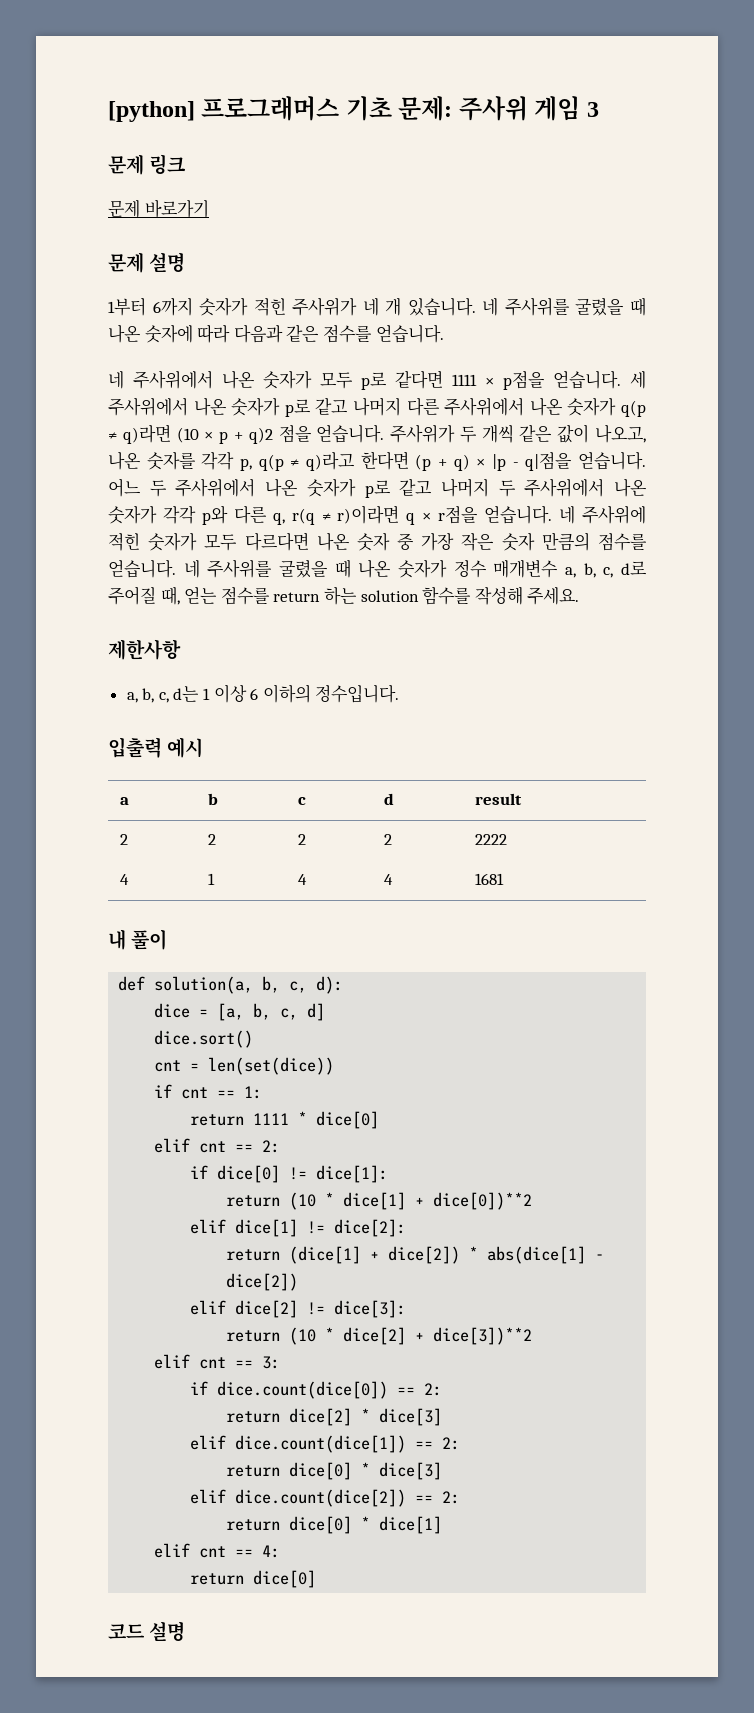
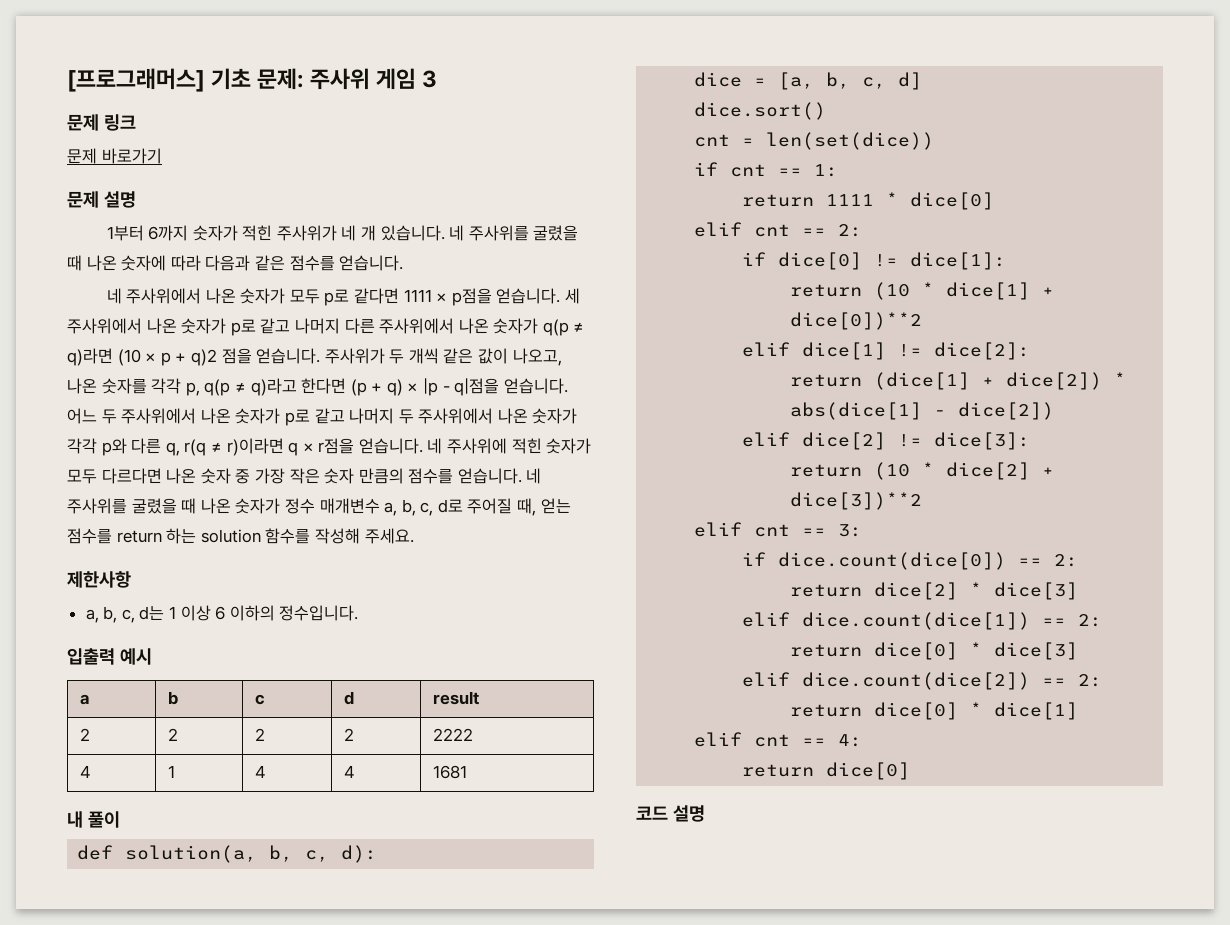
- [python] 프로그래머스 기초 문제: 주사위 게임 3
+ [프로그래머스] 기초 문제: 주사위 게임 3

